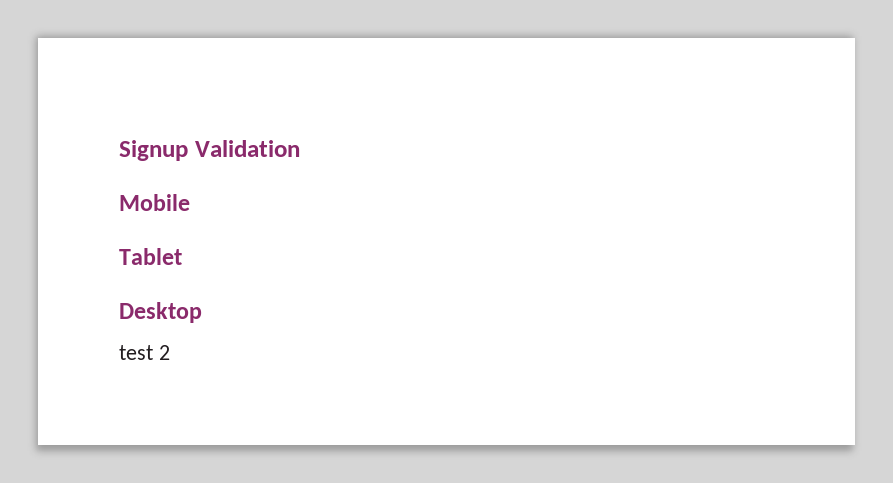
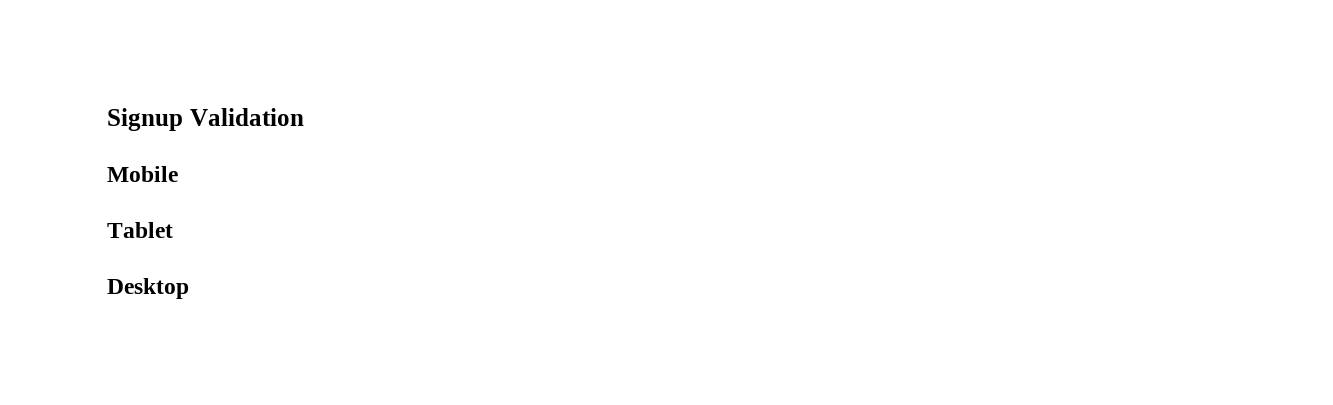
- test 2

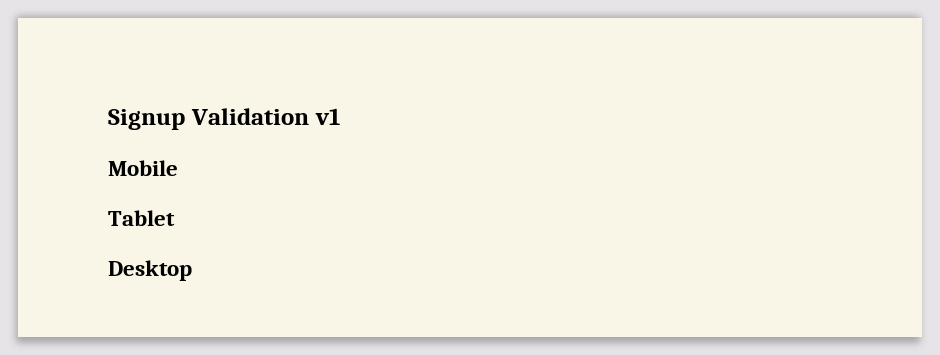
- Signup Validation
+ Signup Validation v1

